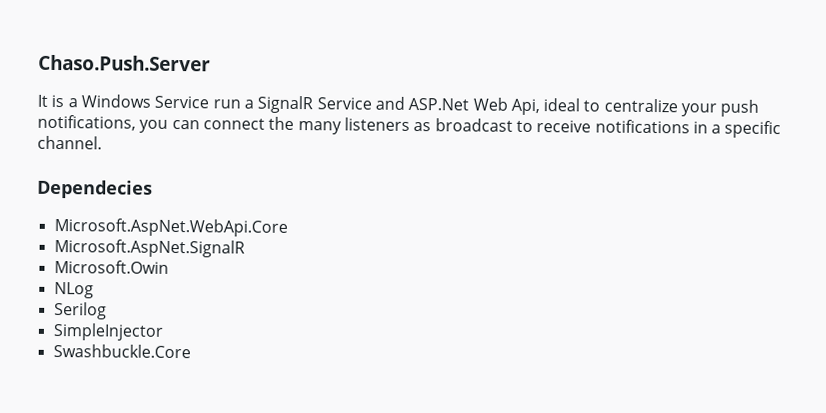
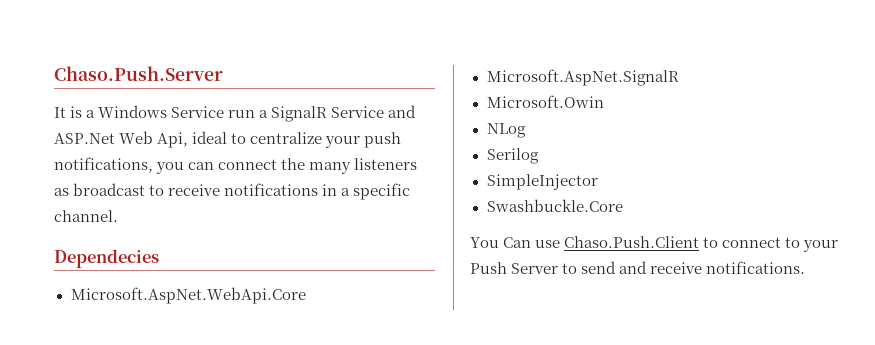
+ You Can use Chaso.Push.Client to connect to your Push Server to send and receive notifications.

